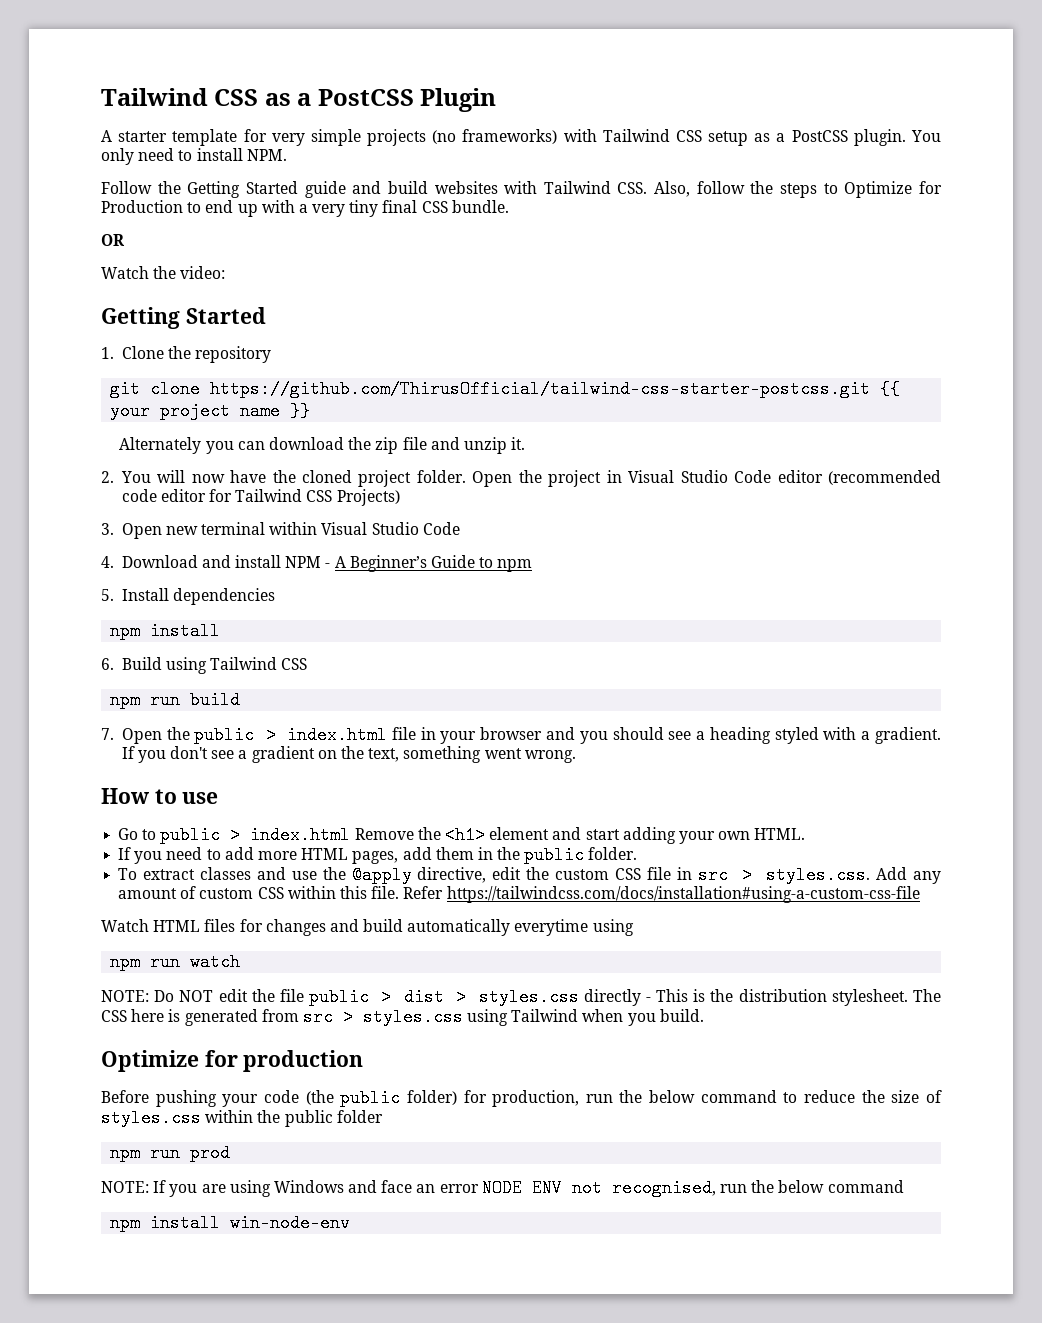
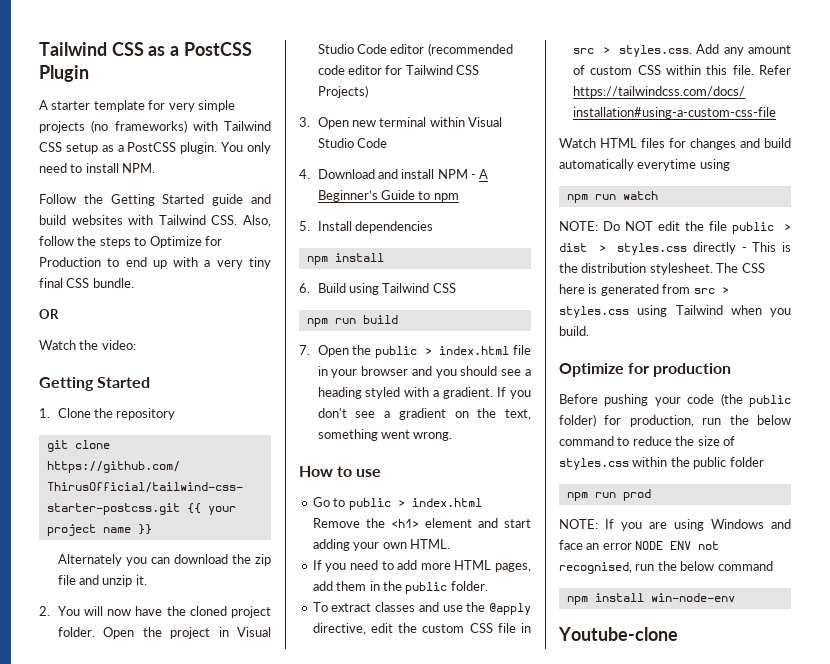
+ Youtube-clone

